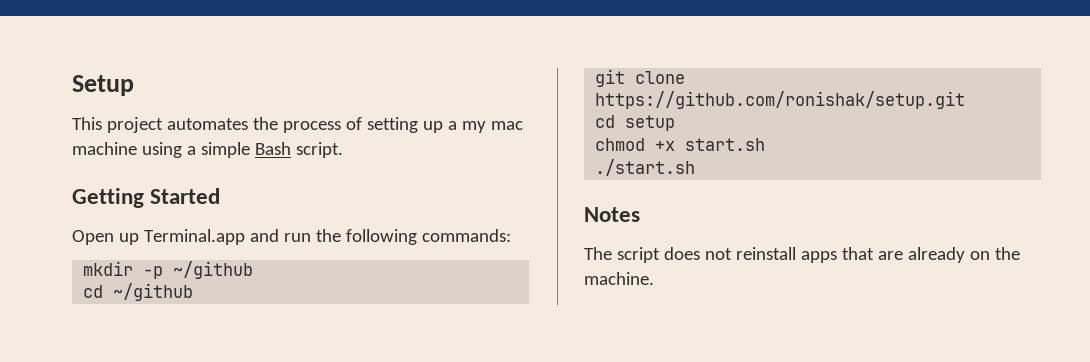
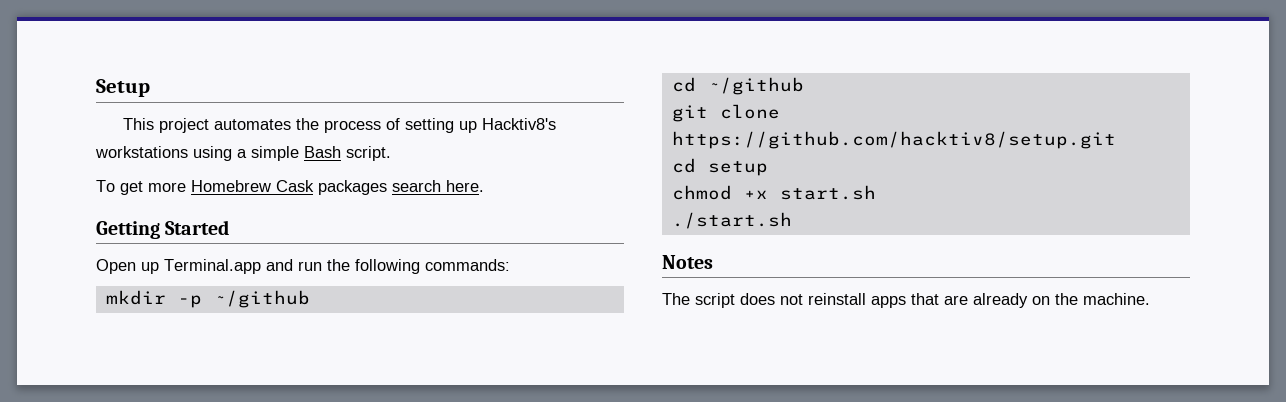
- This project automates the process of setting up a my mac machine using a simple Bash script.
+ This project automates the process of setting up Hacktiv8's workstations using a simple Bash script.
+ To get more Homebrew Cask packages search here.
- git clone https://github.com/ronishak/setup.git
+ git clone https://github.com/hacktiv8/setup.git

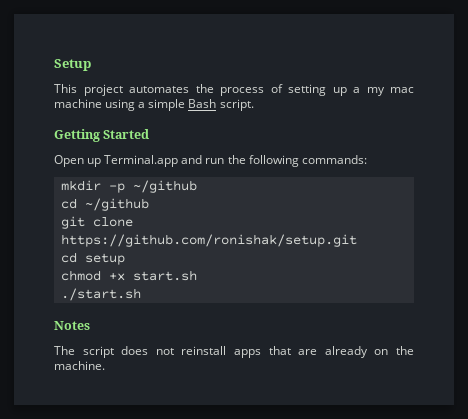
- This project automates the process of setting up Hacktiv8's workstations using a simple Bash script.
+ This project automates the process of setting up a my mac machine using a simple Bash script.
- To get more Homebrew Cask packages search here.
- git clone https://github.com/hacktiv8/setup.git
+ git clone https://github.com/ronishak/setup.git

